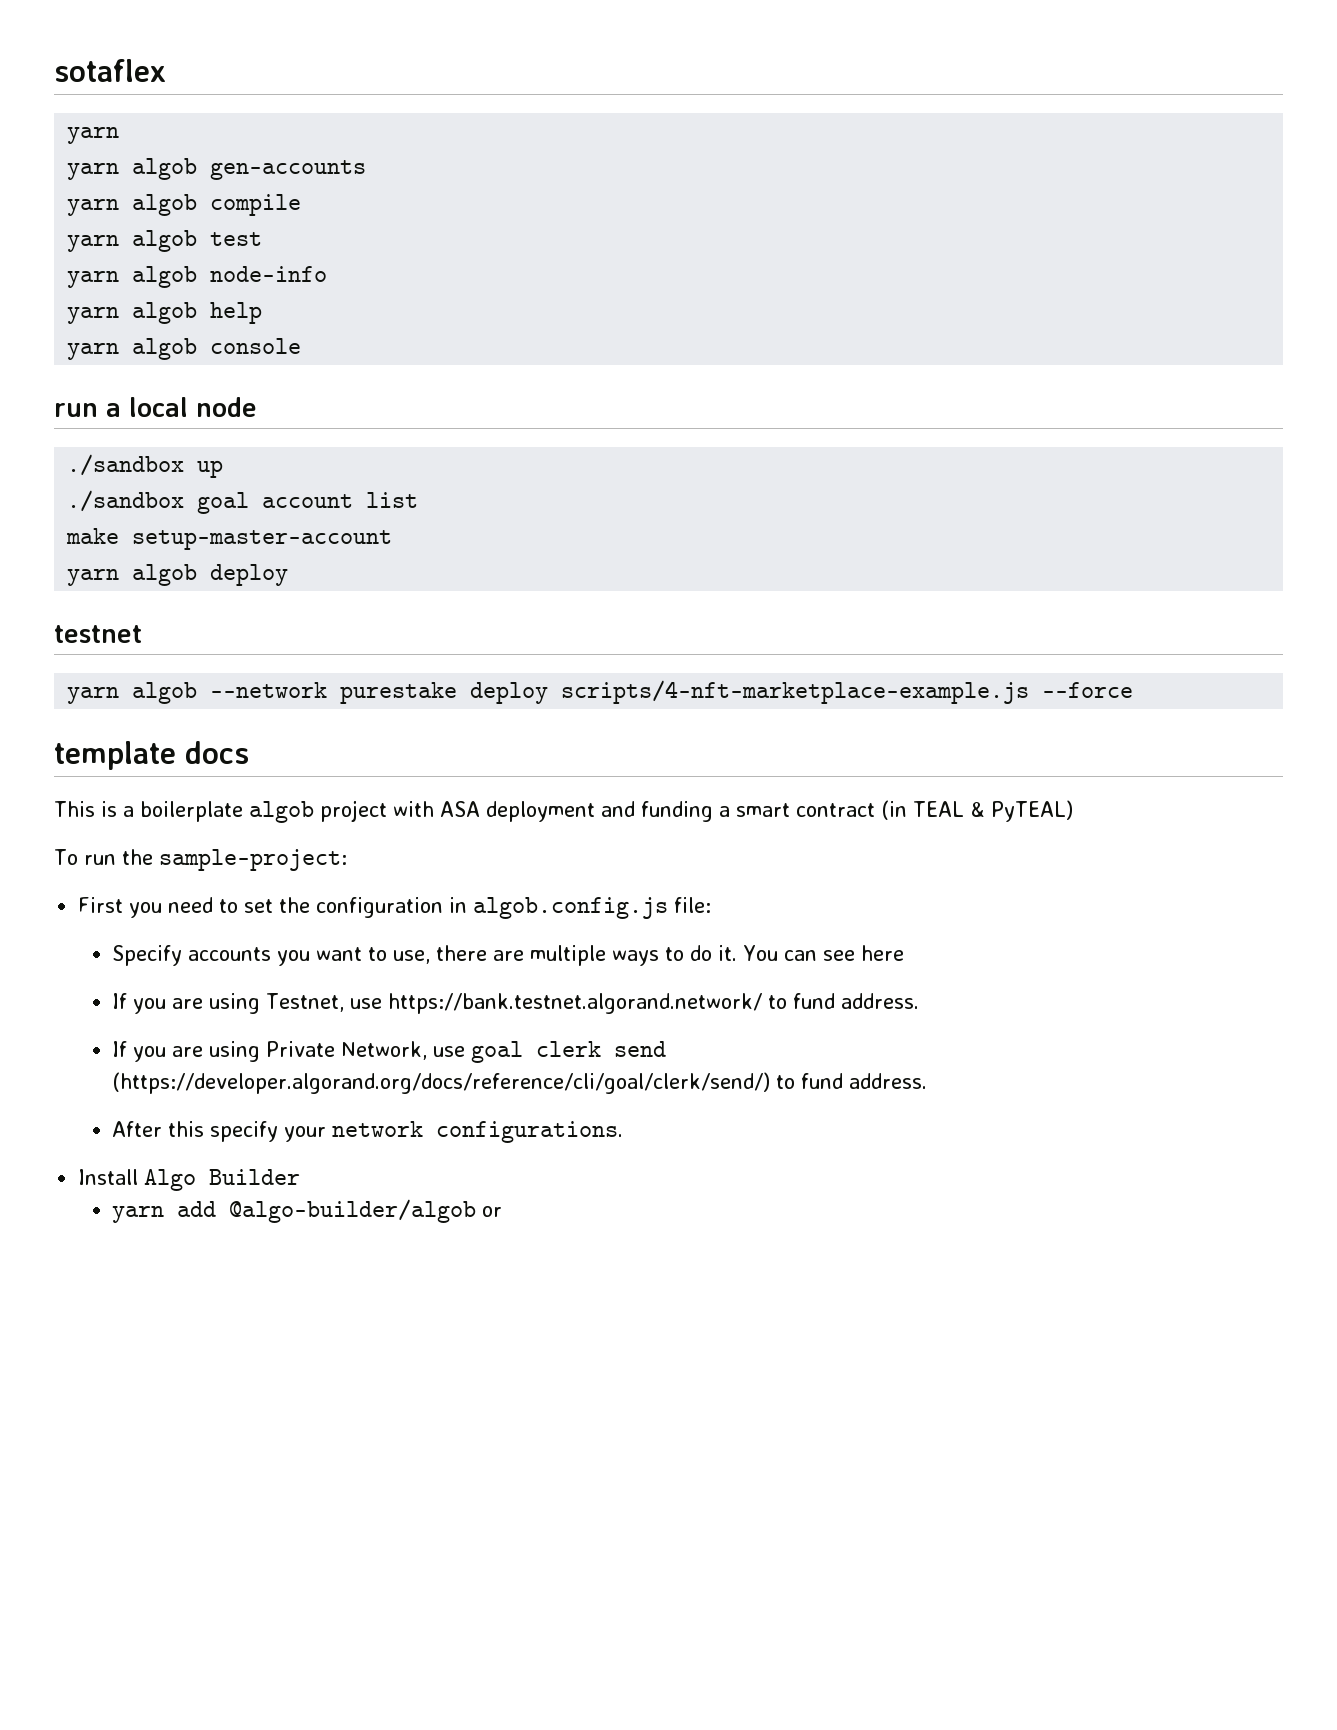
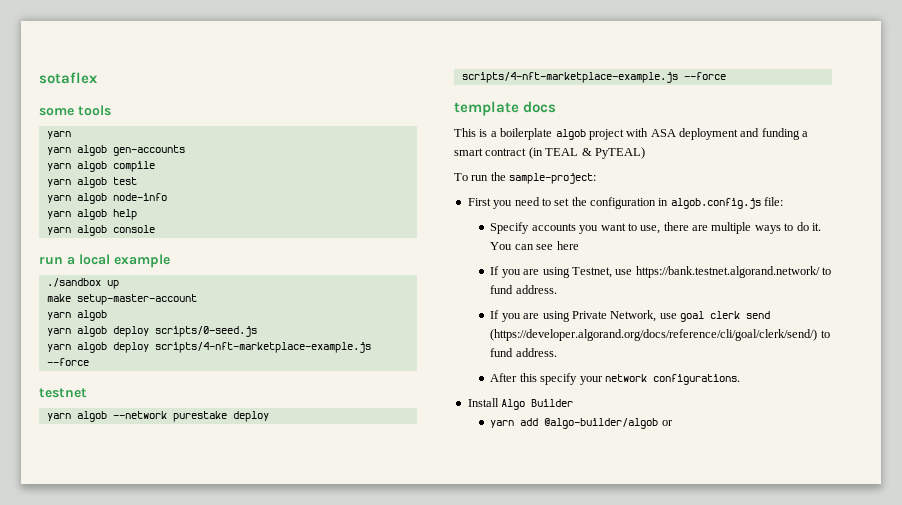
+ some tools
- run a local node
+ run a local example
- ./sandbox goal account list
  make setup-master-account
- yarn algob deploy
+ yarn algob
+ yarn algob deploy scripts/0-seed.js
+ yarn algob deploy scripts/4-nft-marketplace-example.js --force

